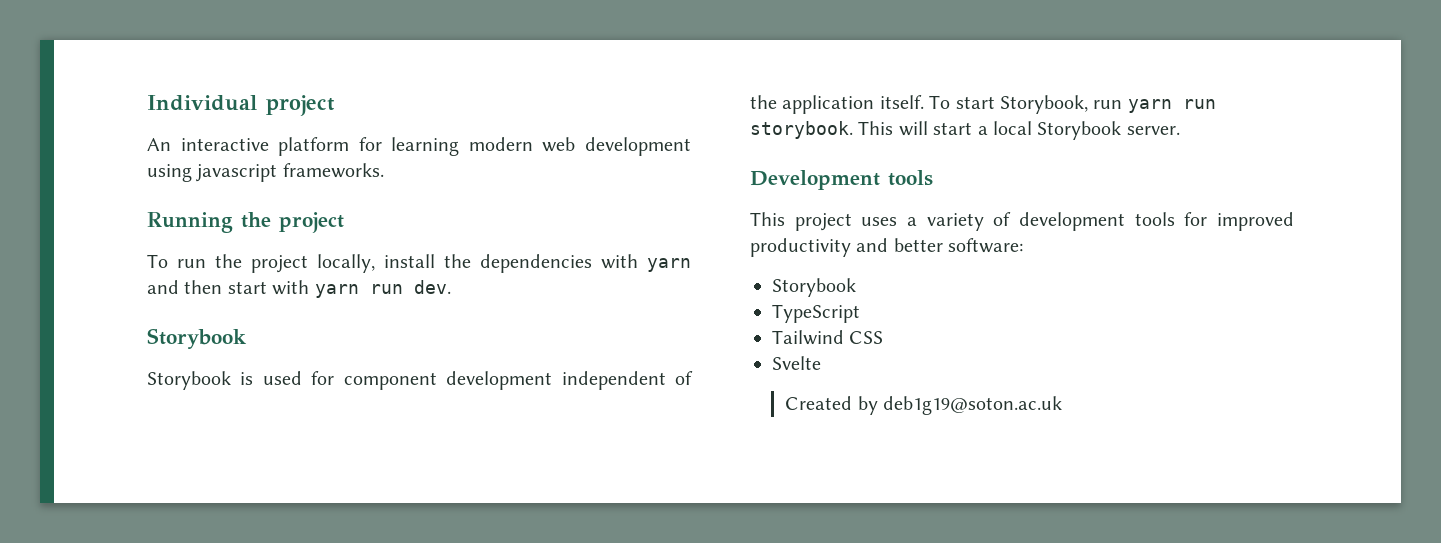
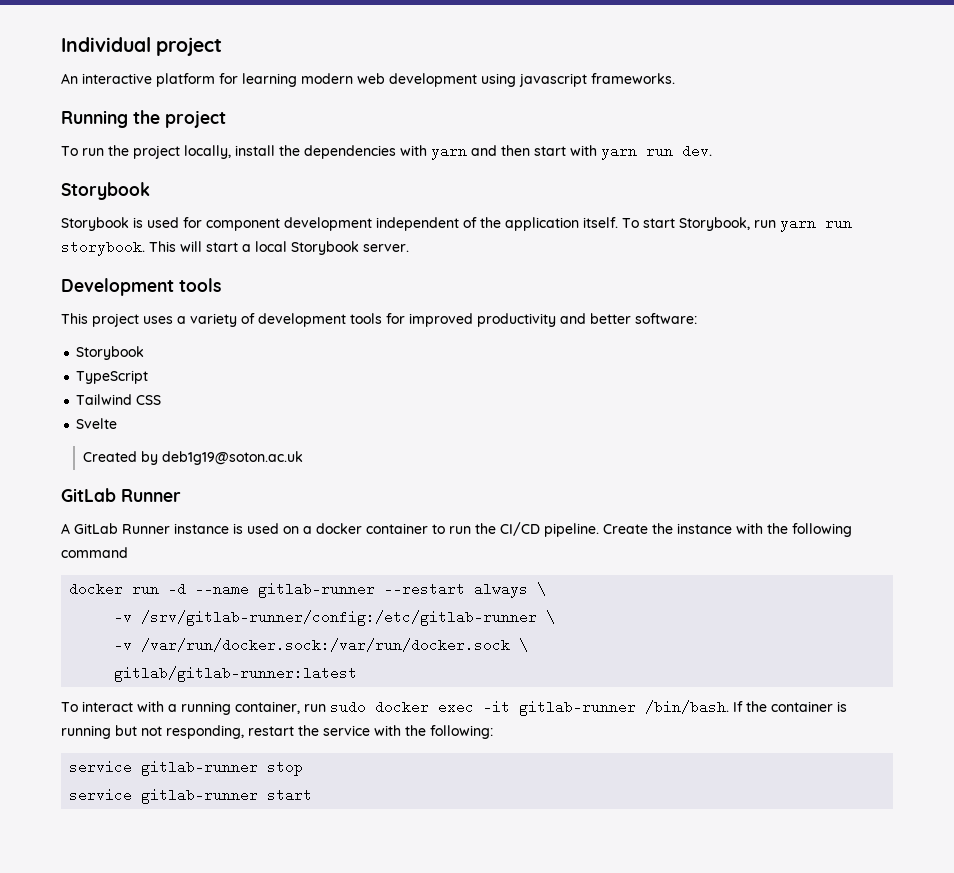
  Created by deb1g19@soton.ac.uk
+ GitLab Runner
+ A GitLab Runner instance is used on a docker container to run the CI/CD pipeline. Create the instance with the following command
+ docker run -d --name gitlab-runner --restart always \
+ -v /srv/gitlab-runner/config:/etc/gitlab-runner \
+ -v /var/run/docker.sock:/var/run/docker.sock \
+ gitlab/gitlab-runner:latest
+ To interact with a running container, run sudo docker exec -it gitlab-runner /bin/bash. If the container is running but not responding, restart the service with the following:
+ service gitlab-runner stop
+ service gitlab-runner start

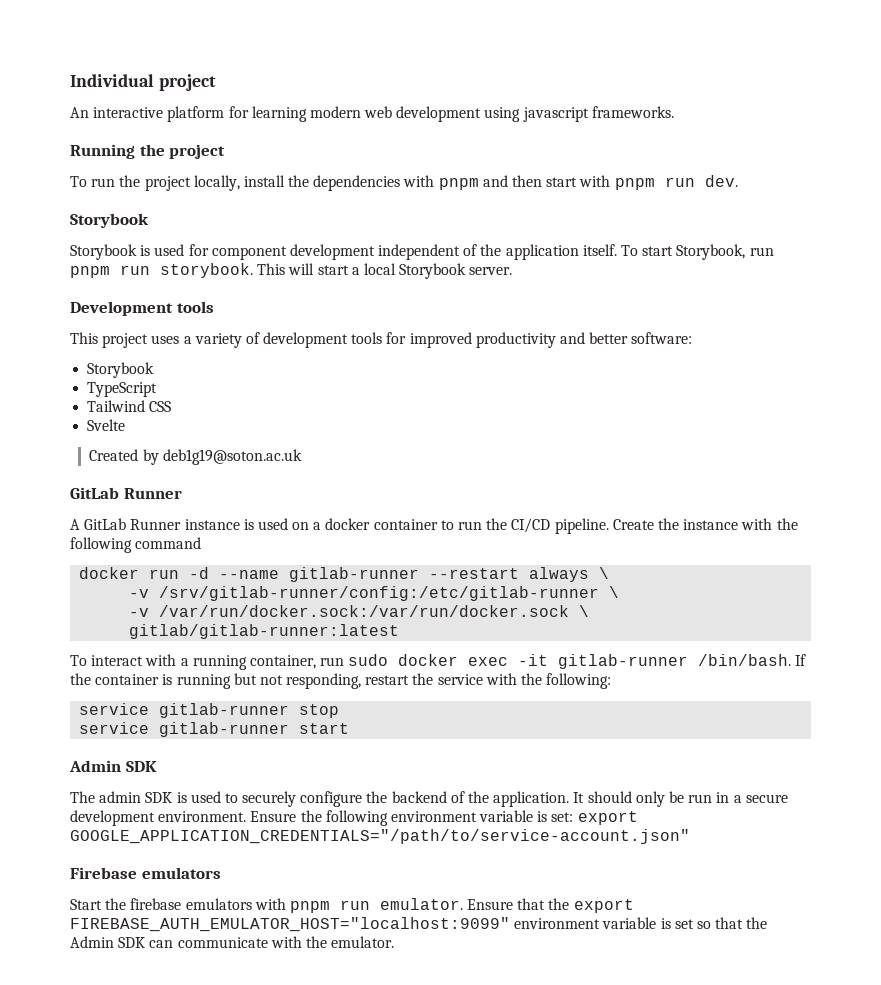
- To run the project locally, install the dependencies with yarn and then start with yarn run dev.
+ To run the project locally, install the dependencies with pnpm and then start with pnpm run dev.
- To start Storybook, run yarn run storybook.
+ To start Storybook, run pnpm run storybook.
  service gitlab-runner start
+ Admin SDK
+ The admin SDK is used to securely configure the backend of the application. It should only be run in a secure development environment. Ensure the following environment variable is set: export GOOGLE_APPLICATION_CREDENTIALS="/path/to/service-account.json"
+ Firebase emulators
+ Start the firebase emulators with pnpm run emulator. Ensure that the export FIREBASE_AUTH_EMULATOR_HOST="localhost:9099" environment variable is set so that the Admin SDK can communicate with the emulator.

